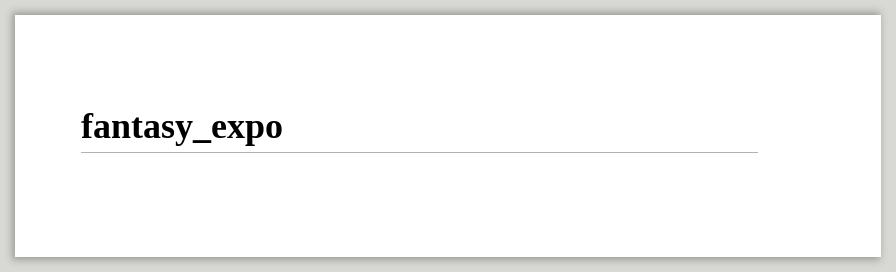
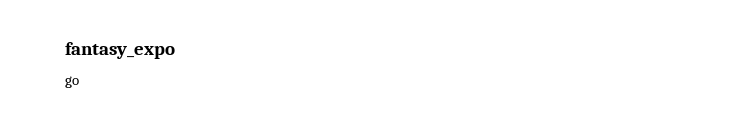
+ go

